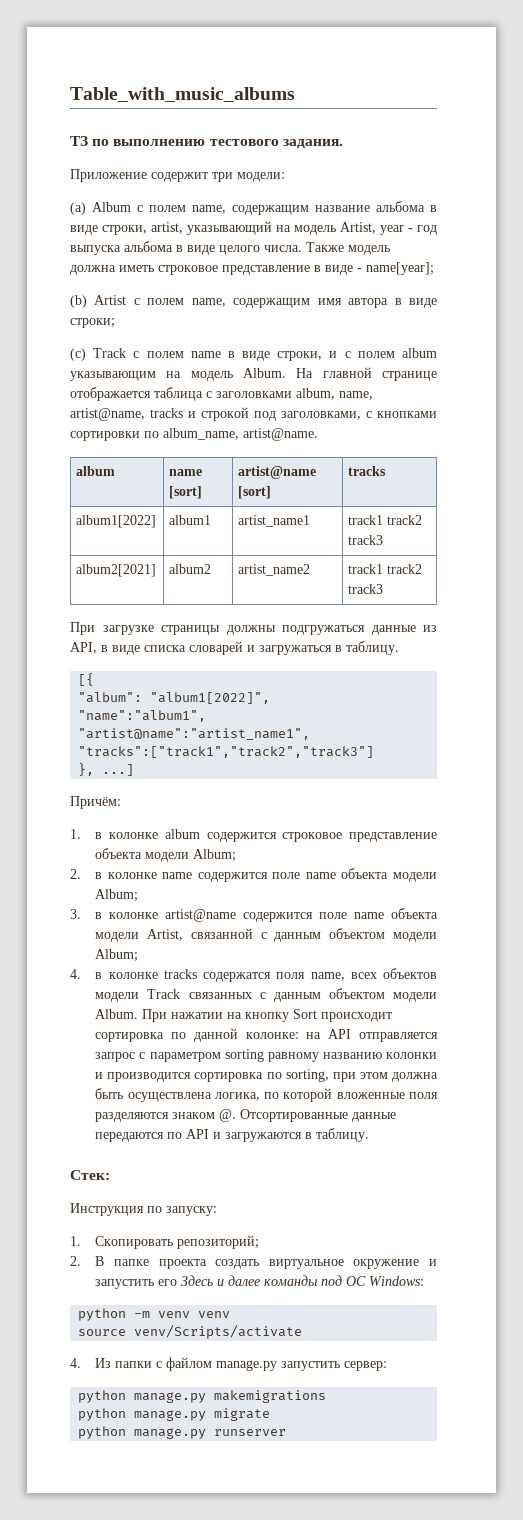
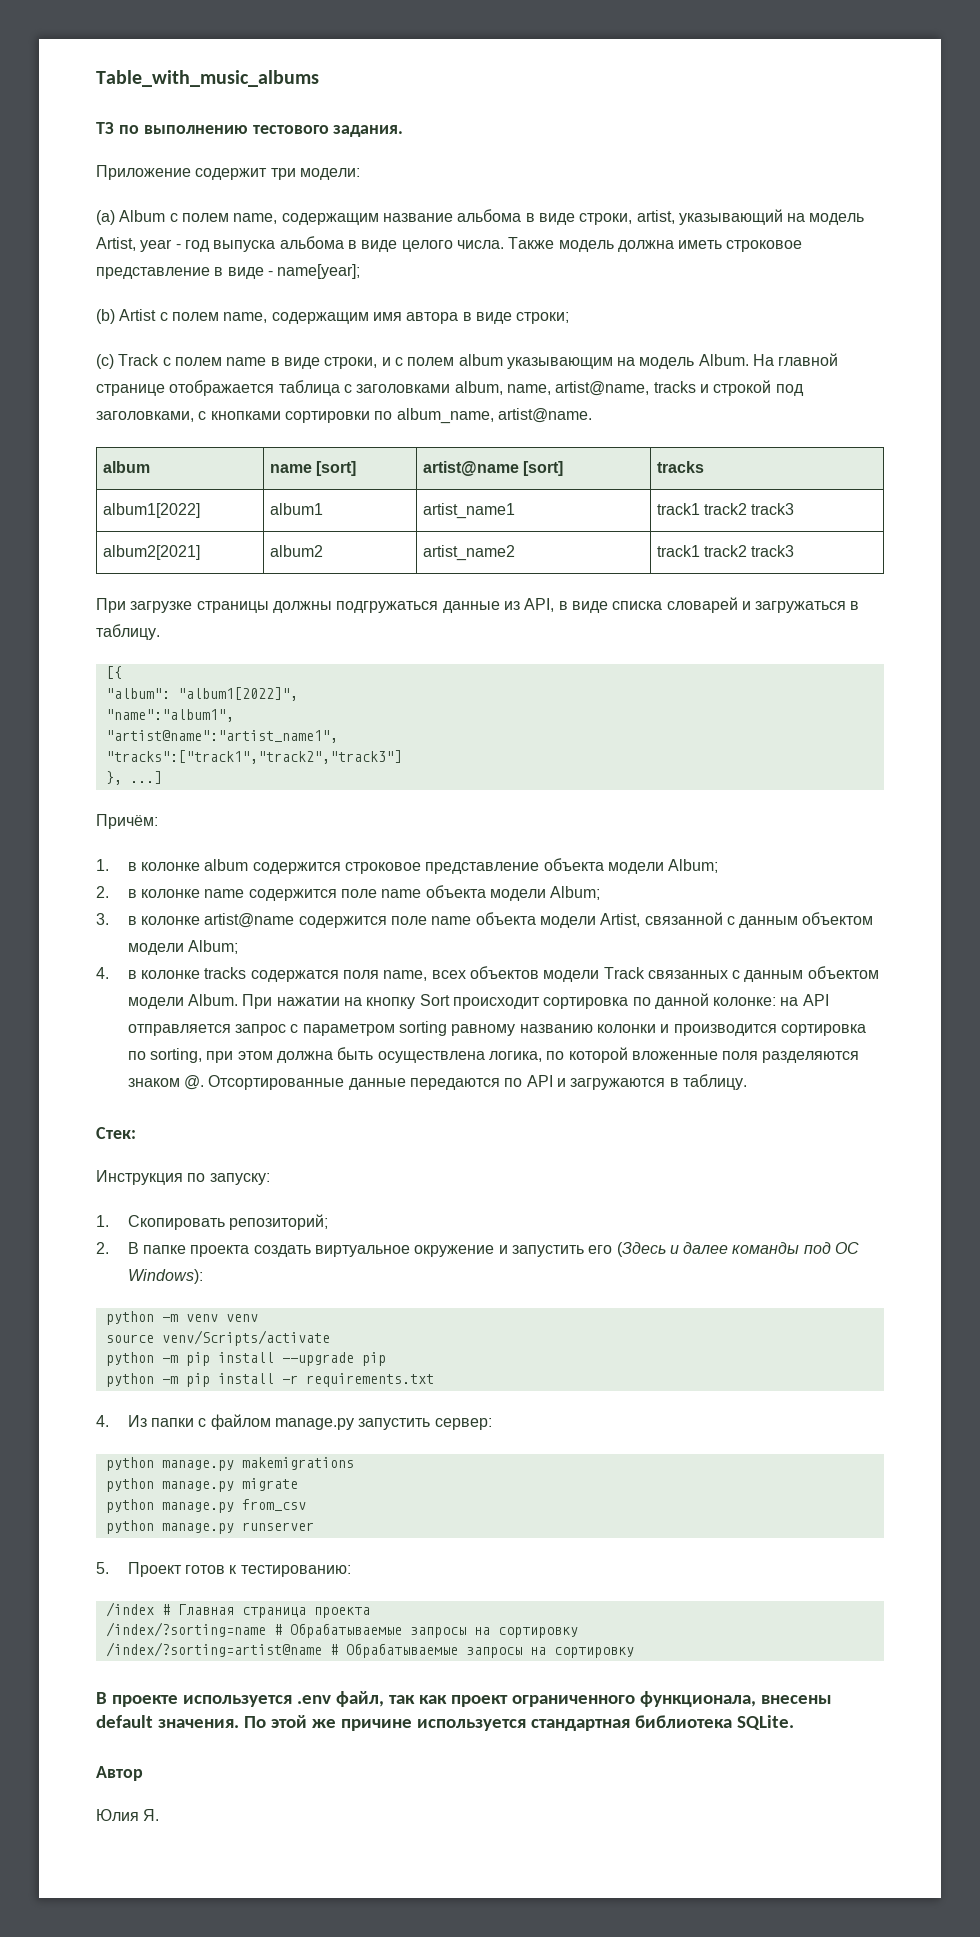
- 2. В папке проекта создать виртуальное окружение и запустить его Здесь и далее команды под ОС Windows:
+ 2. В папке проекта создать виртуальное окружение и запустить его (Здесь и далее команды под ОС Windows):
+ python -m pip install --upgrade pip
+ python -m pip install -r requirements.txt
+ python manage.py from_csv
+ 5. Проект готов к тестированию:
+ /index # Главная страница проекта
+ /index/?sorting=name # Обрабатываемые запросы на сортировку
+ /index/?sorting=artist@name # Обрабатываемые запросы на сортировку
+ В проекте используется .env файл, так как проект ограниченного функционала, внесены default значения. По этой же причине используется стандартная библиотека SQLite.
+ Автор
+ Юлия Я.

